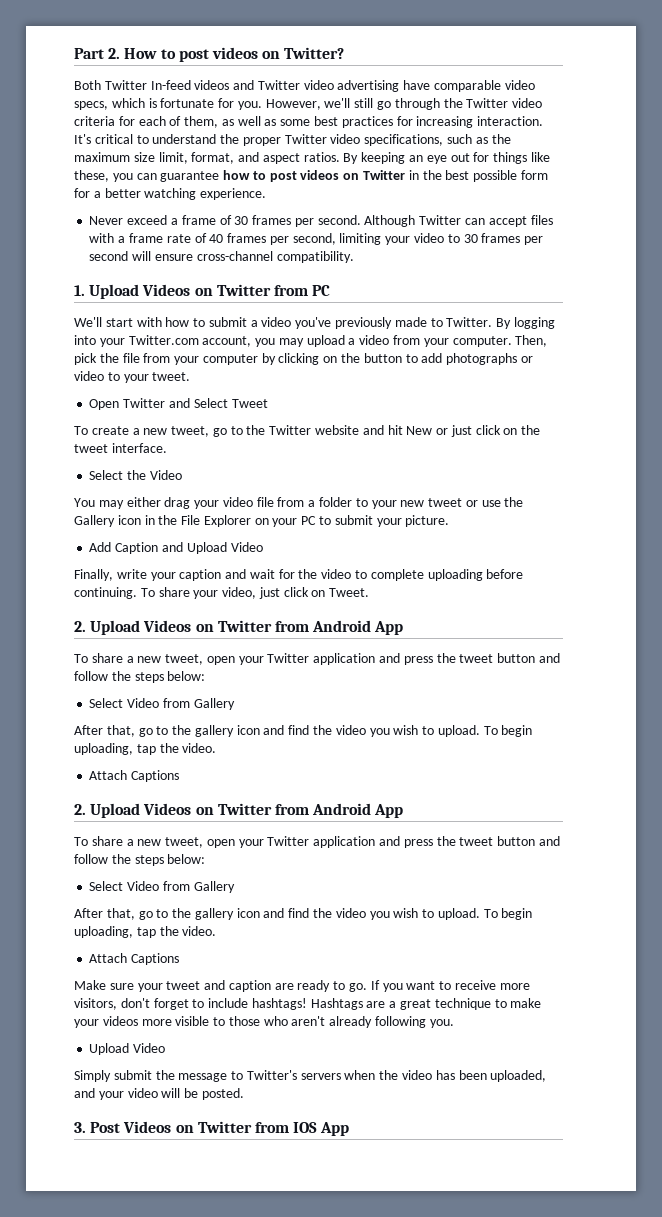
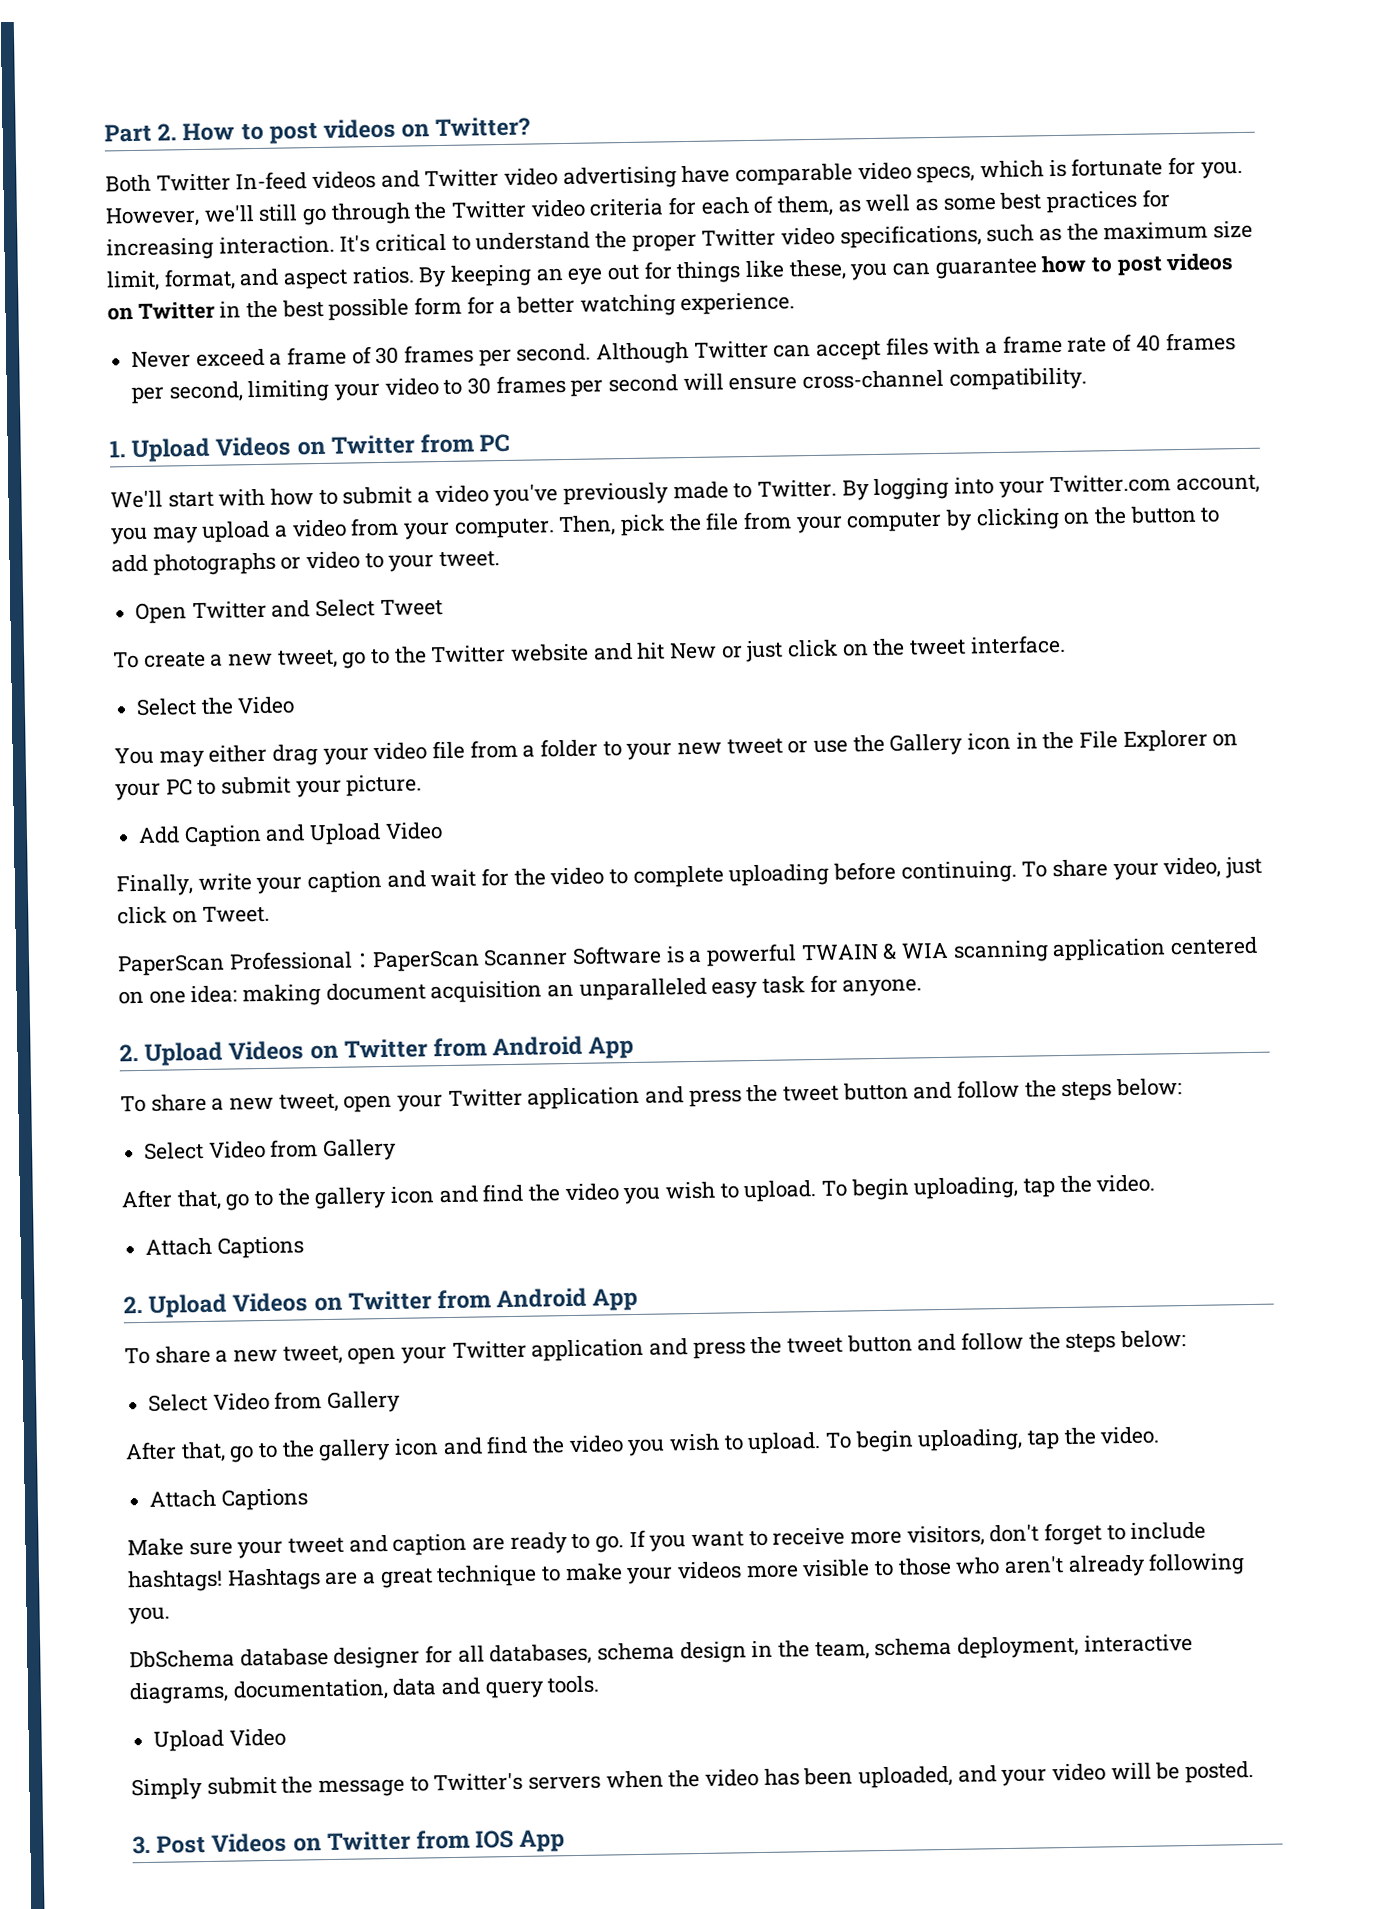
+ PaperScan Professional：PaperScan Scanner Software is a powerful TWAIN & WIA scanning application centered on one idea: making document acquisition an unparalleled easy task for anyone.
+ DbSchema database designer for all databases, schema design in the team, schema deployment, interactive diagrams, documentation, data and query tools.

